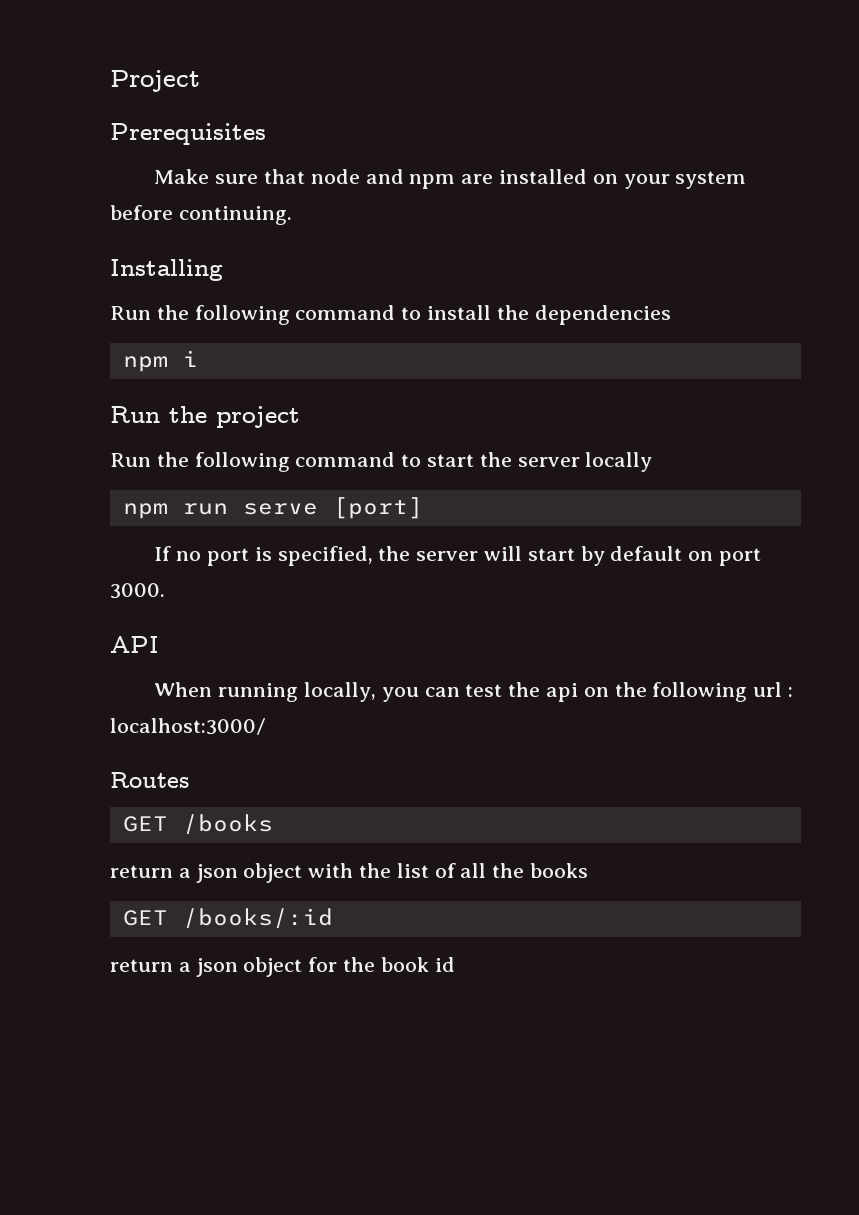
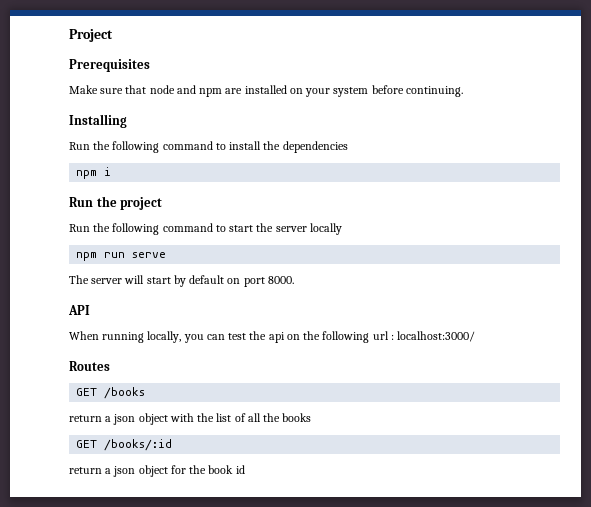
- npm run serve [port]
- If no port is specified, the server will start by default on port 3000.
+ npm run serve
+ The server will start by default on port 8000.

